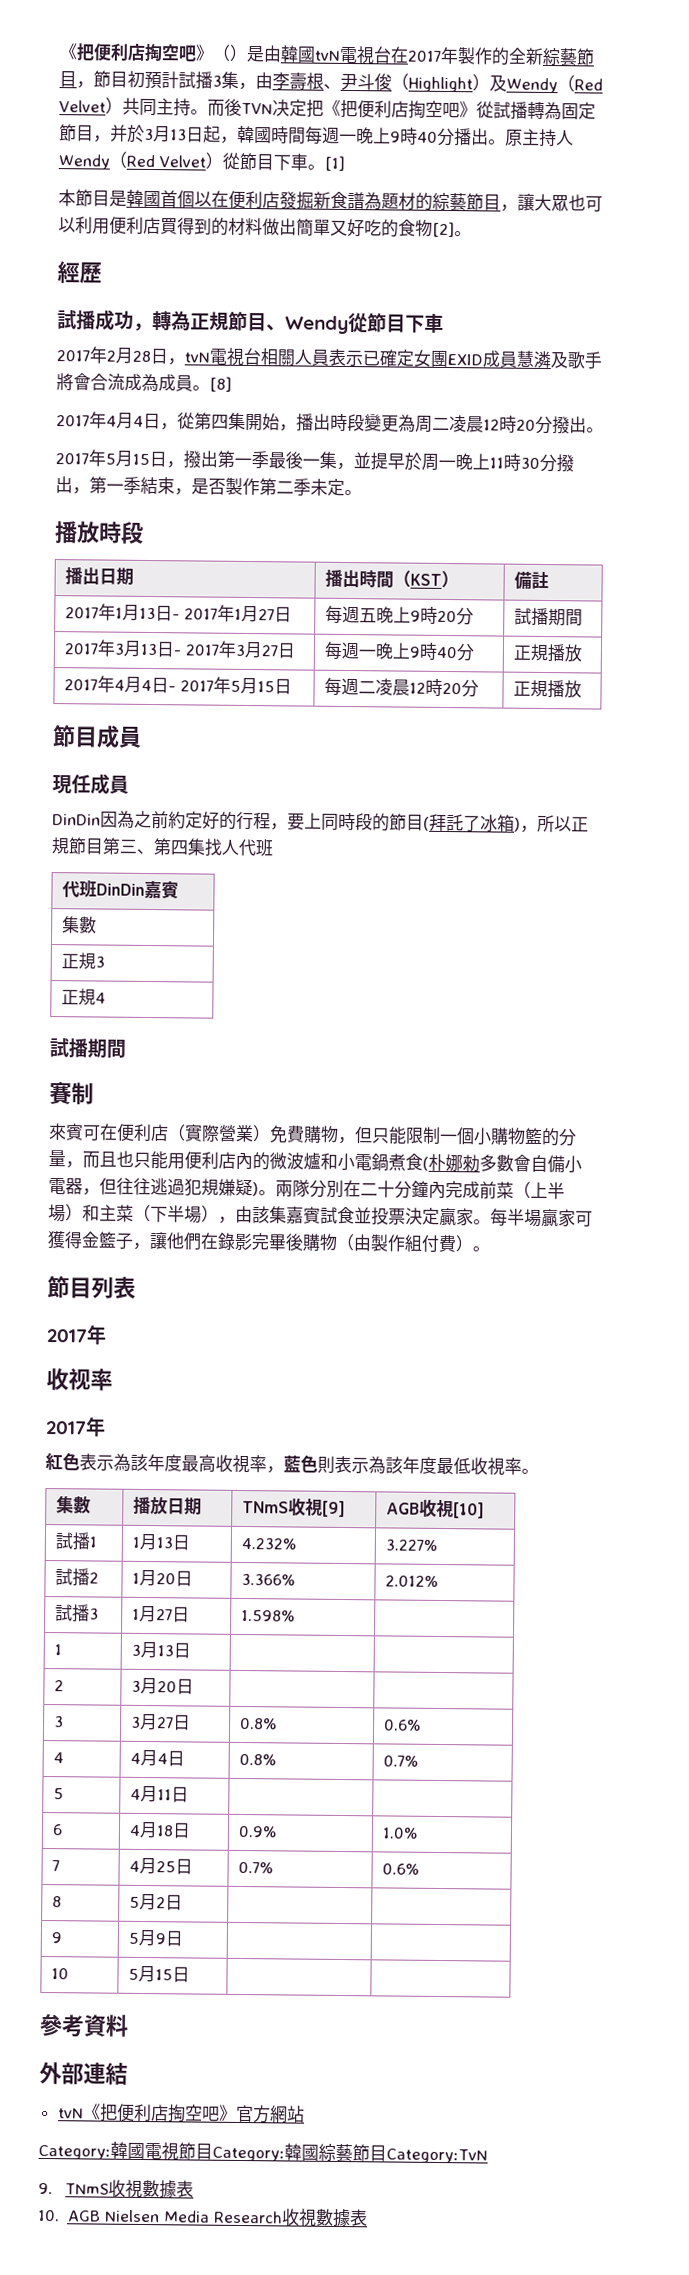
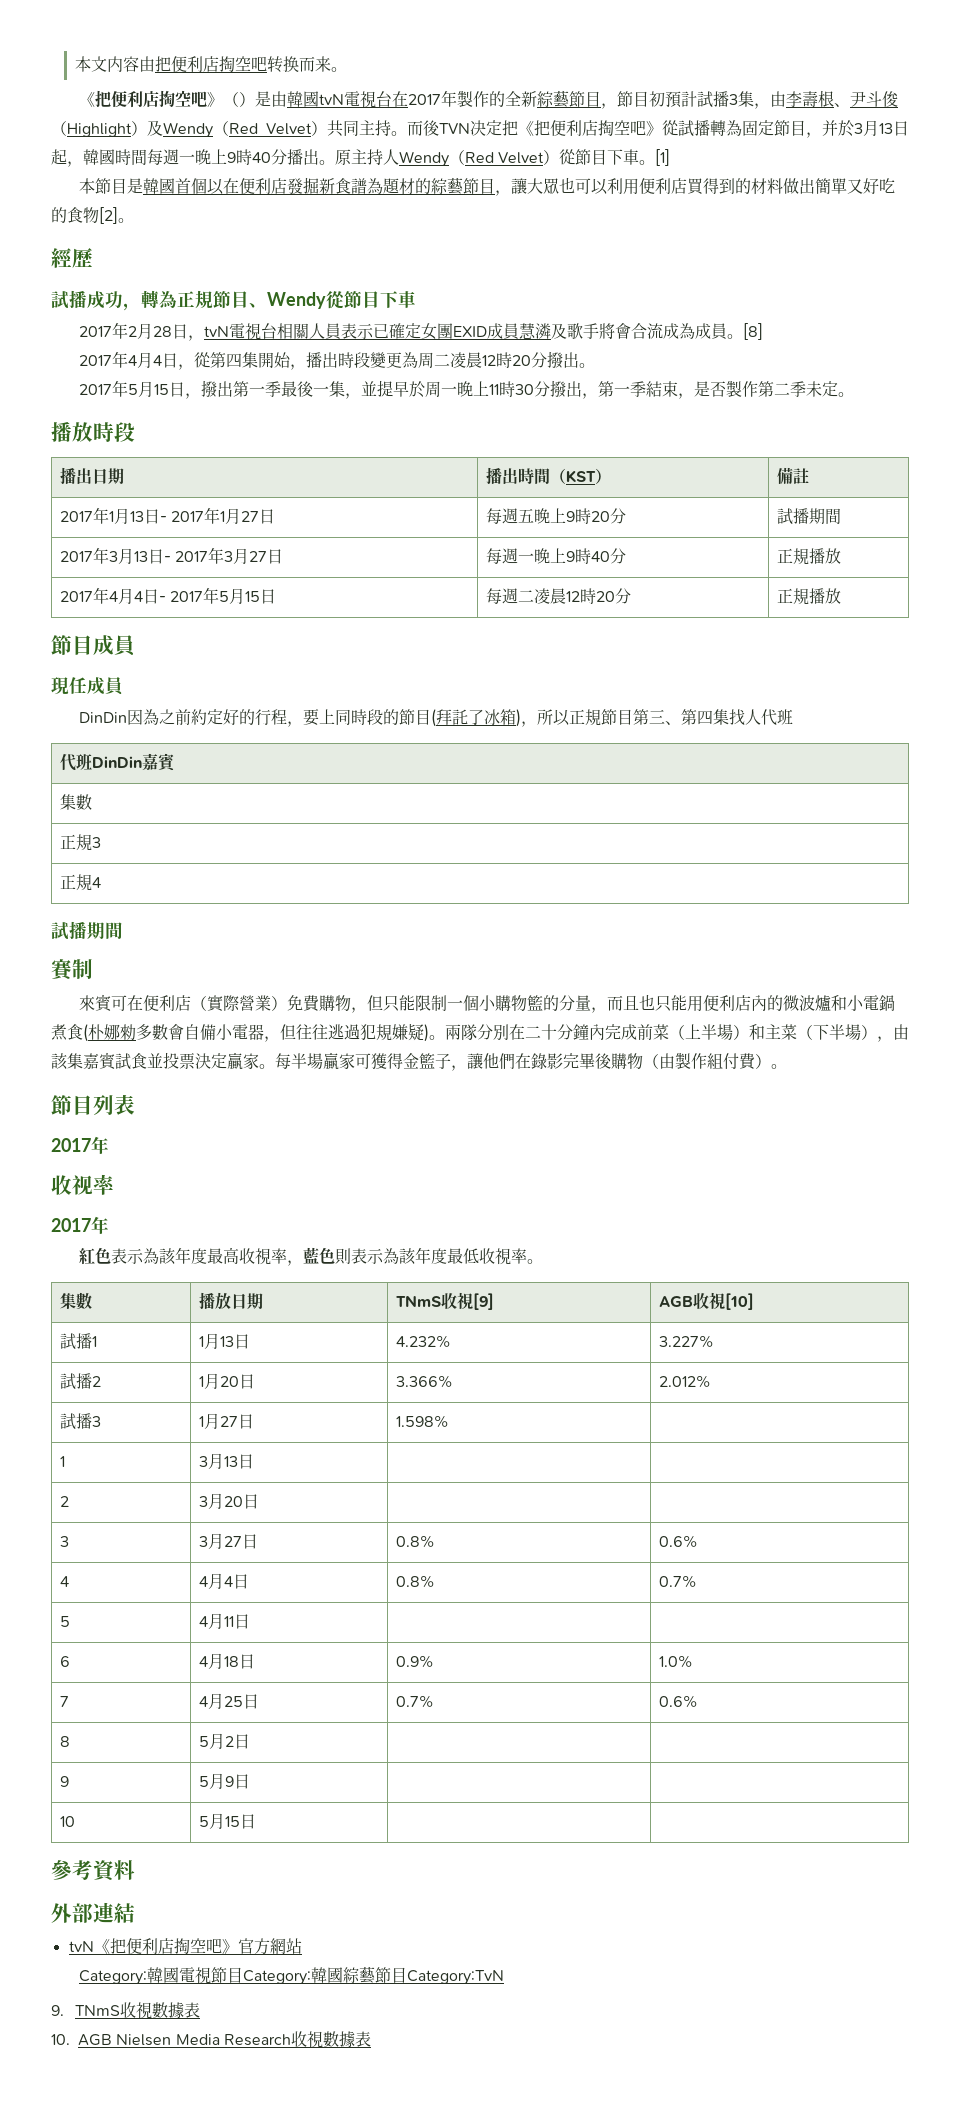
+ 本文内容由把便利店掏空吧转换而来。

